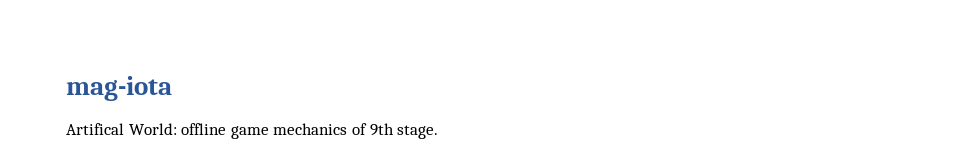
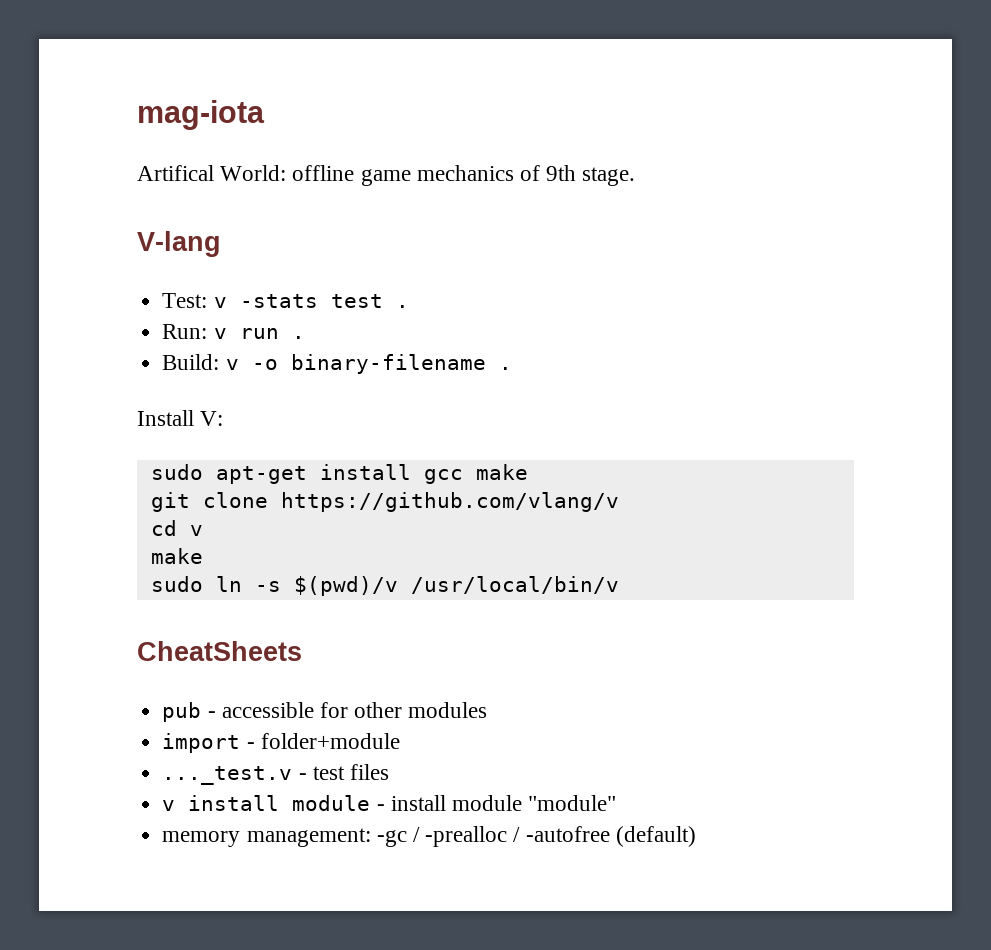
+ V-lang
+ Test: v -stats test .
+ Run: v run .
+ Build: v -o binary-filename .
+ Install V:
+ sudo apt-get install gcc make
+ git clone https://github.com/vlang/v
+ cd v
+ make
+ sudo ln -s $(pwd)/v /usr/local/bin/v
+ CheatSheets
+ pub - accessible for other modules
+ import - folder+module
+ ..._test.v - test files
+ v install module - install module "module"
+ memory management: -gc / -prealloc / -autofree (default)

